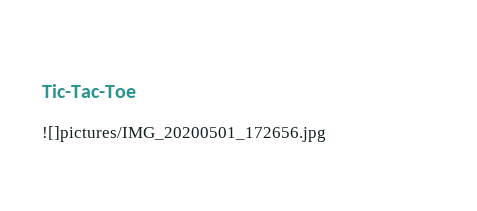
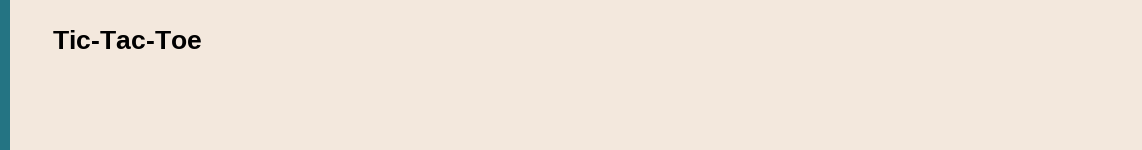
- ![]pictures/IMG_20200501_172656.jpg

